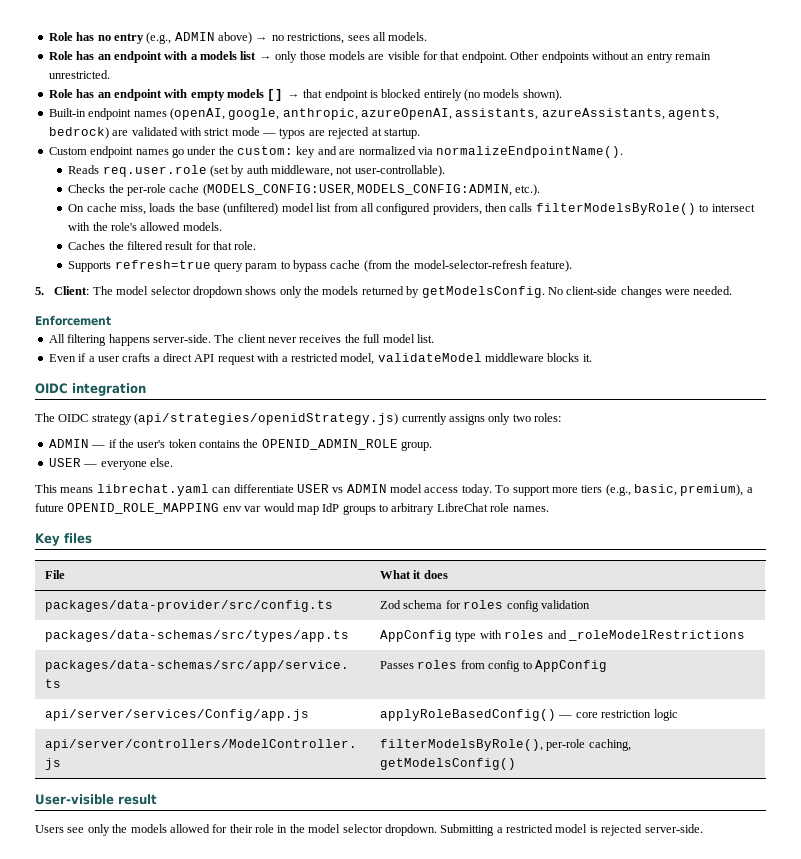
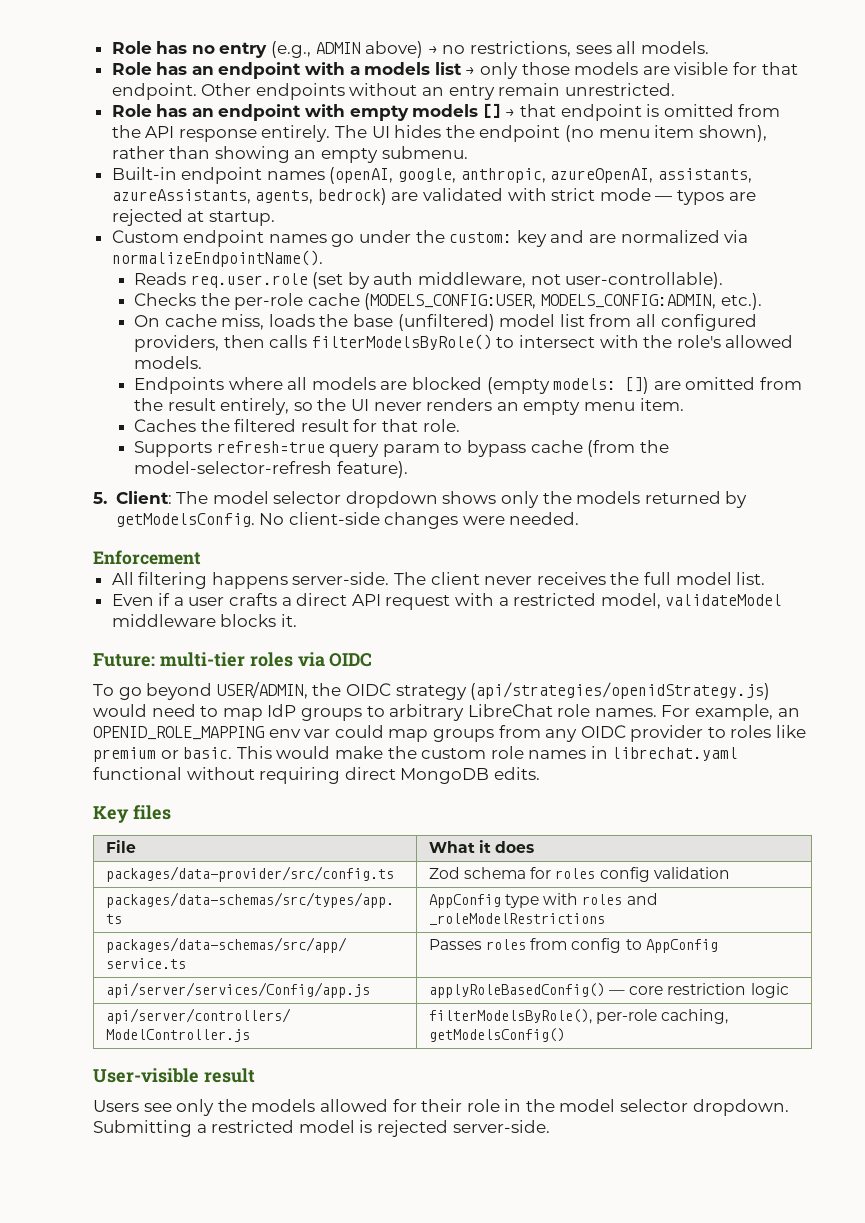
- Role has an endpoint with empty models [] → that endpoint is blocked entirely (no models shown).
+ Role has an endpoint with empty models [] → that endpoint is omitted from the API response entirely. The UI hides the endpoint (no menu item shown), rather than showing an empty submenu.
+ Endpoints where all models are blocked (empty models: []) are omitted from the result entirely, so the UI never renders an empty menu item.
- OIDC integration
- The OIDC strategy (api/strategies/openidStrategy.js) currently assigns only two roles:
- ADMIN — if the user's token contains the OPENID_ADMIN_ROLE group.
- USER — everyone else.
- This means librechat.yaml can differentiate USER vs ADMIN model access today. To support more tiers (e.g., basic, premium), a future OPENID_ROLE_MAPPING env var would map IdP groups to arbitrary LibreChat role names.
+ Future: multi-tier roles via OIDC
+ To go beyond USER/ADMIN, the OIDC strategy (api/strategies/openidStrategy.js) would need to map IdP groups to arbitrary LibreChat role names. For example, an OPENID_ROLE_MAPPING env var could map groups from any OIDC provider to roles like premium or basic. This would make the custom role names in librechat.yaml functional without requiring direct MongoDB edits.

